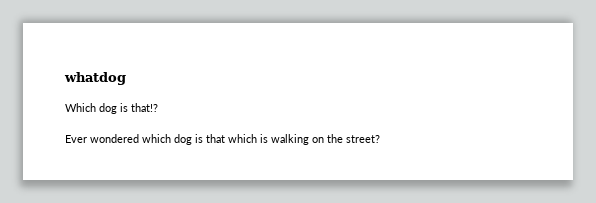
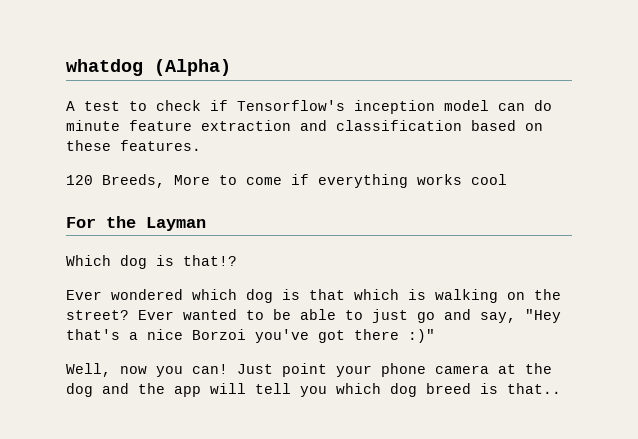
- whatdog
+ whatdog (Alpha)
+ A test to check if Tensorflow's inception model can do minute feature extraction and classification based on these features.
+ 120 Breeds, More to come if everything works cool
+ For the Layman
+ Ever wanted to be able to just go and say, "Hey that's a nice Borzoi you've got there :)"
+ Well, now you can! Just point your phone camera at the dog and the app will tell you which dog breed is that..

